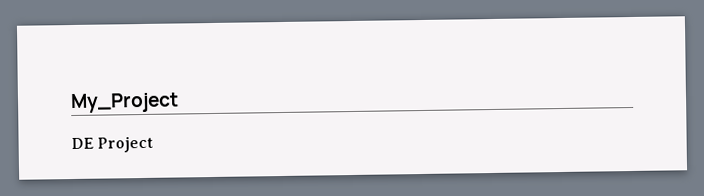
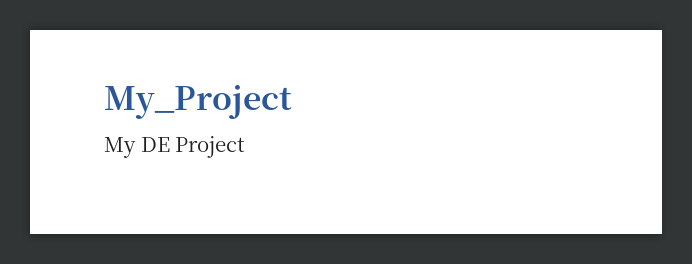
- DE Project
+ My DE Project

